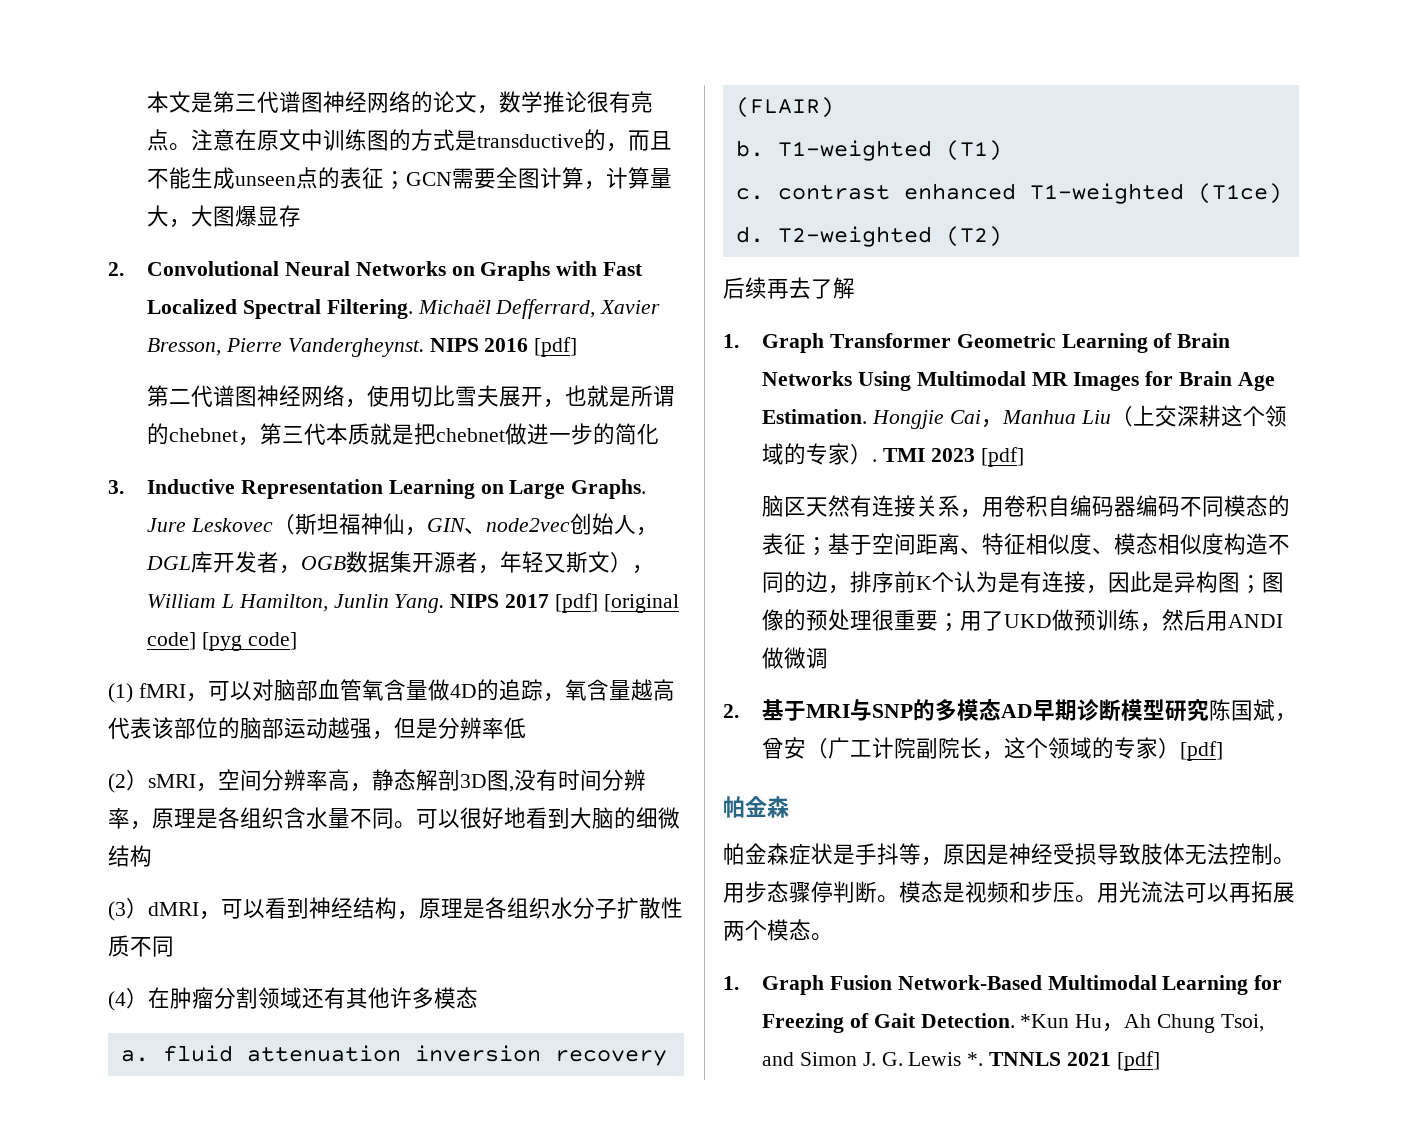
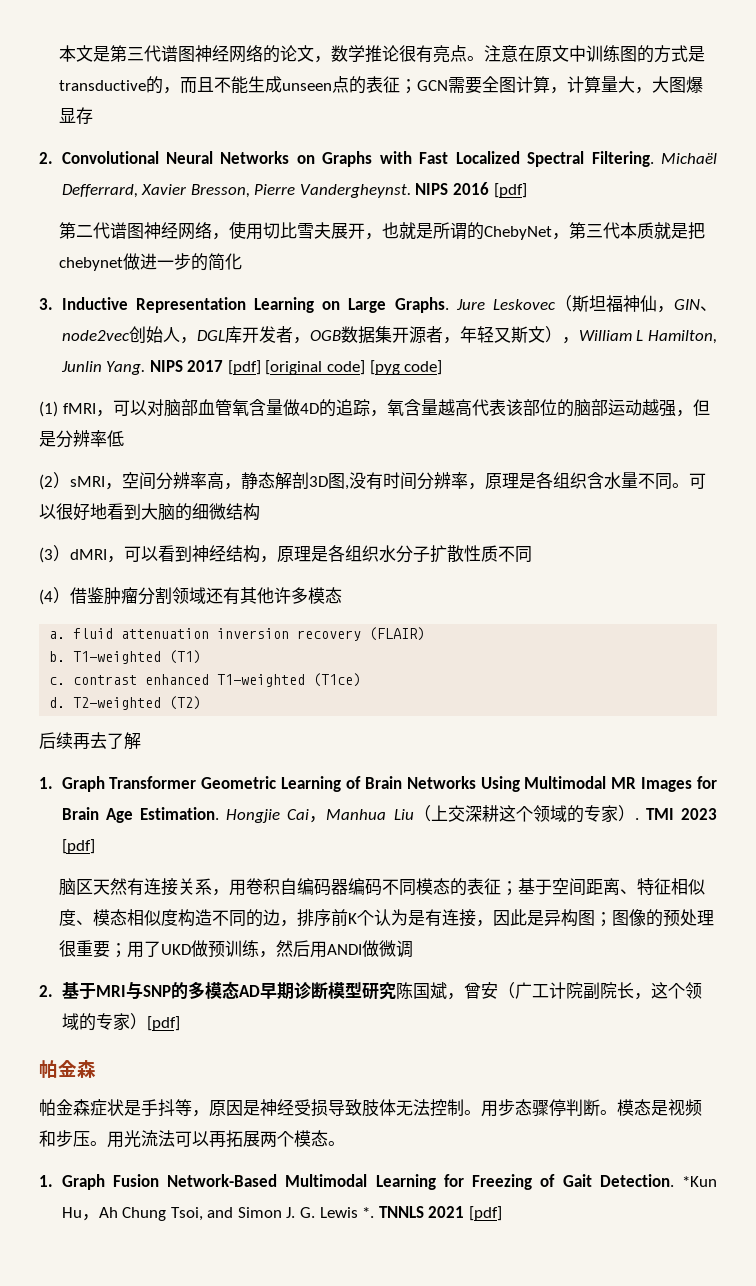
- 第二代谱图神经网络，使用切比雪夫展开，也就是所谓的chebnet，第三代本质就是把chebnet做进一步的简化
+ 第二代谱图神经网络，使用切比雪夫展开，也就是所谓的ChebyNet，第三代本质就是把chebynet做进一步的简化
- (4）在肿瘤分割领域还有其他许多模态
+ (4）借鉴肿瘤分割领域还有其他许多模态

